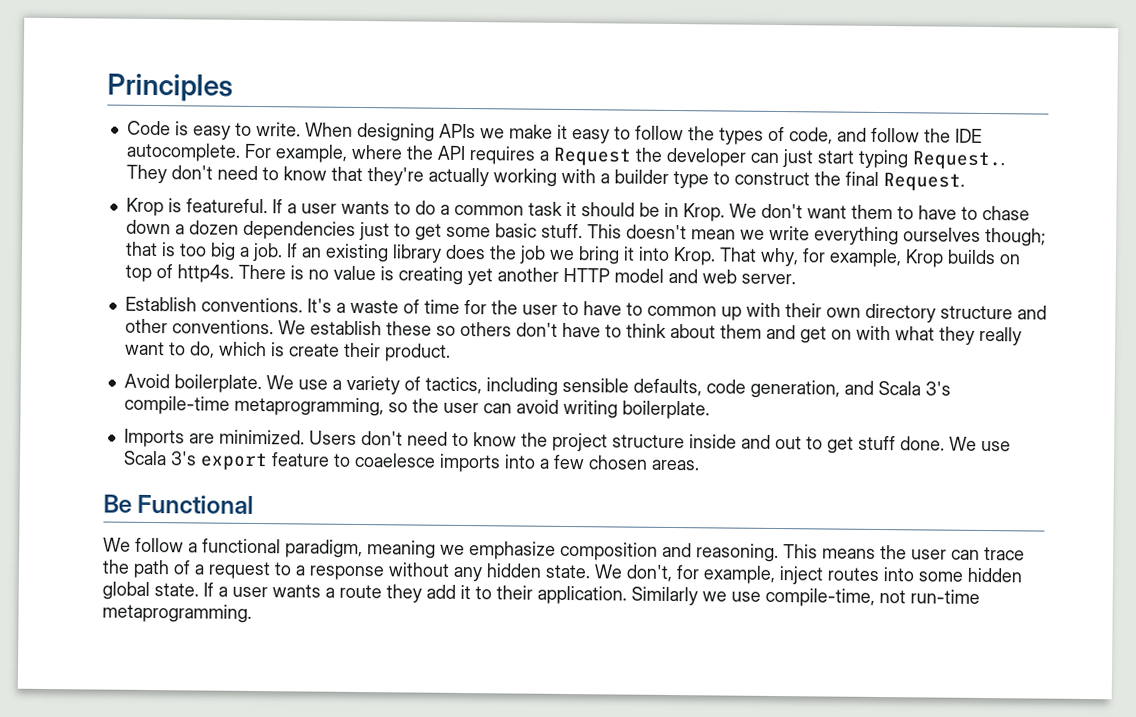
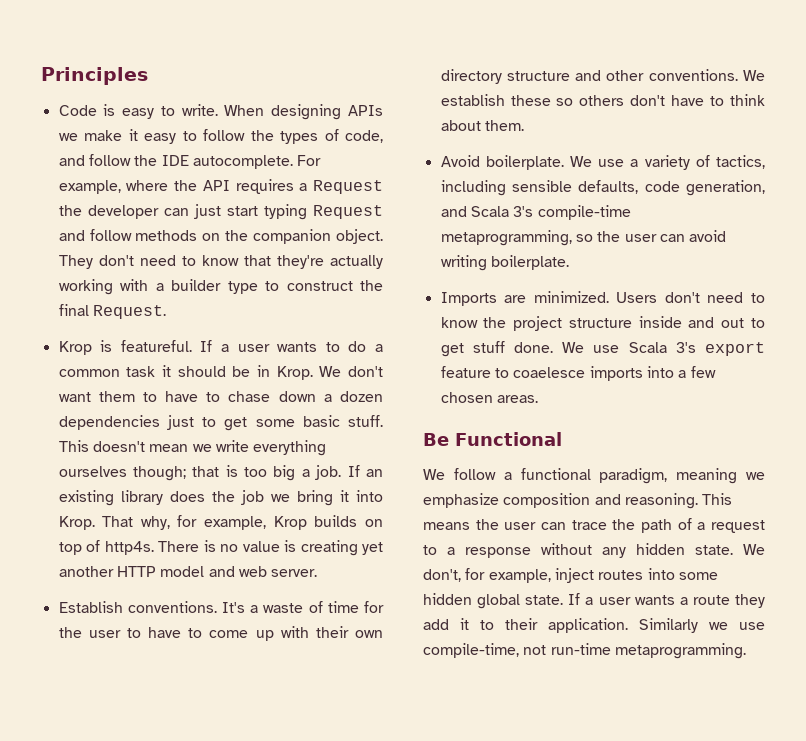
- For example, where the API requires a Request the developer can just start typing Request..
+ For example, where the API requires a Request the developer can just start typing Request and follow methods on the companion object.
- It's a waste of time for the user to have to common up with their own directory structure and other conventions.
+ It's a waste of time for the user to have to come up with their own directory structure and other conventions.
- We establish these so others don't have to think about them and get on with what they really want to do, which is create their product.
+ We establish these so others don't have to think about them.

